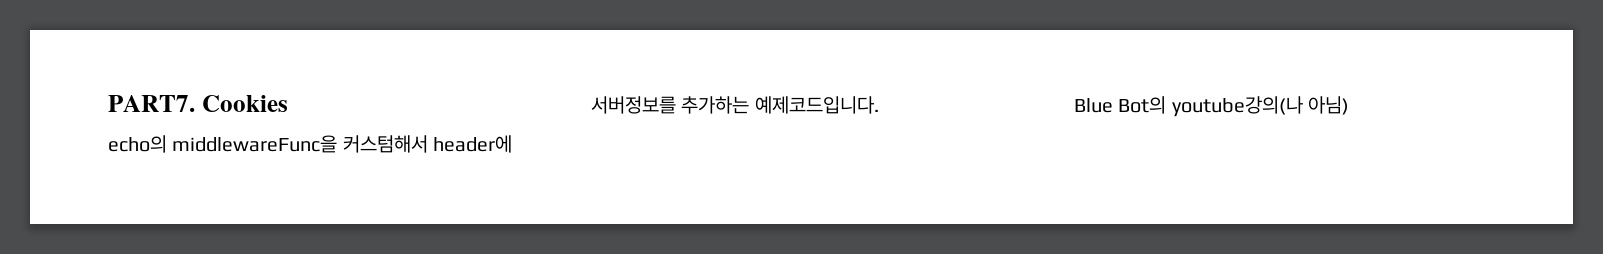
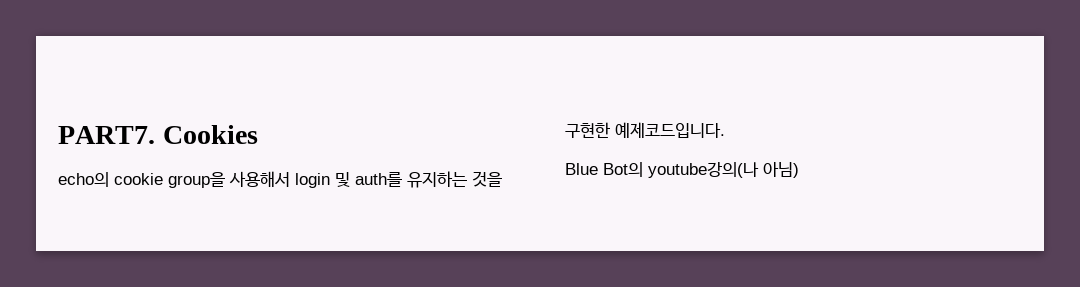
- echo의 middlewareFunc을 커스텀해서 header에 서버정보를 추가하는 예제코드입니다.
+ echo의 cookie group을 사용해서 login 및 auth를 유지하는 것을 구현한 예제코드입니다.

